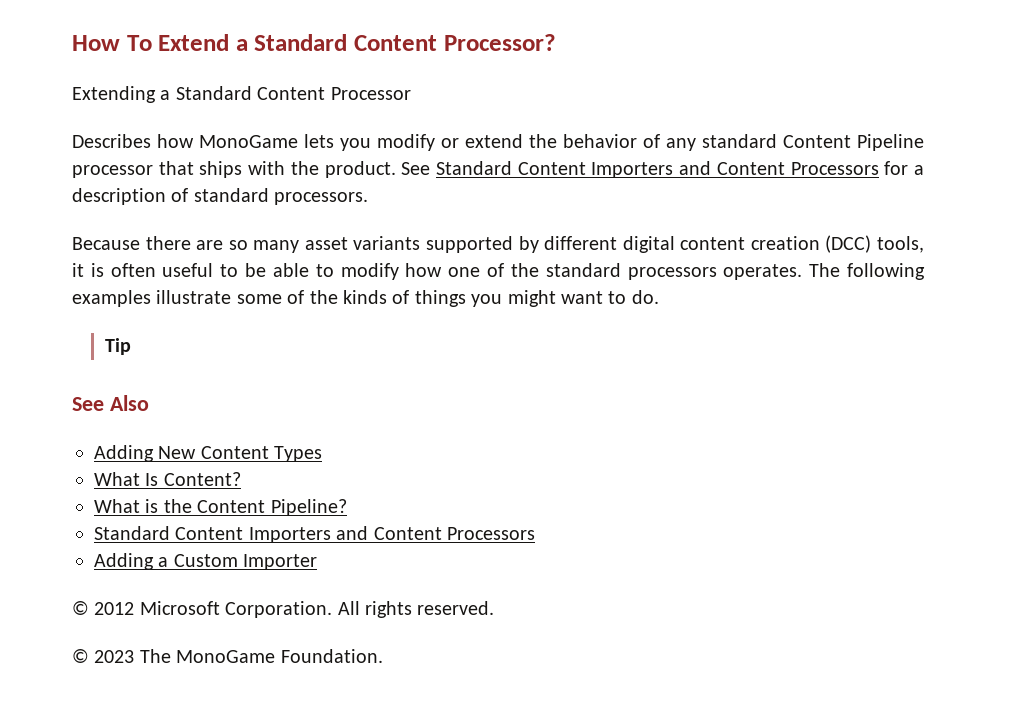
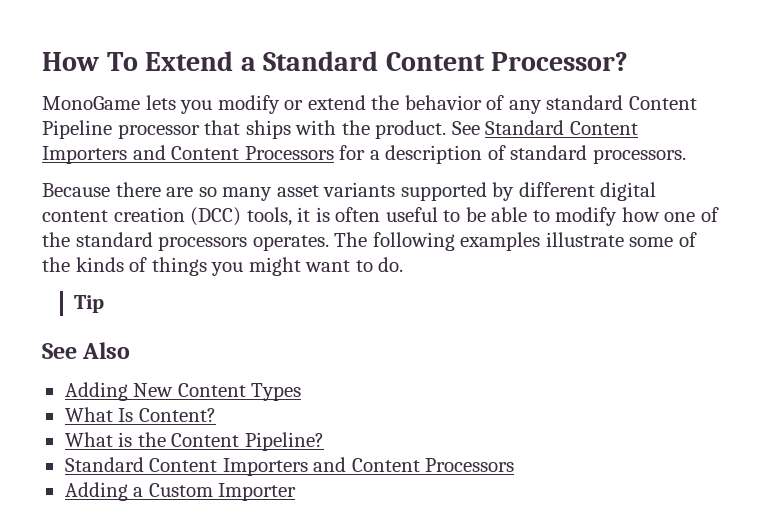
- Extending a Standard Content Processor
- Describes how MonoGame lets you modify or extend the behavior of any standard Content Pipeline processor that ships with the product.
+ MonoGame lets you modify or extend the behavior of any standard Content Pipeline processor that ships with the product.
- © 2012 Microsoft Corporation. All rights reserved.
- © 2023 The MonoGame Foundation.

